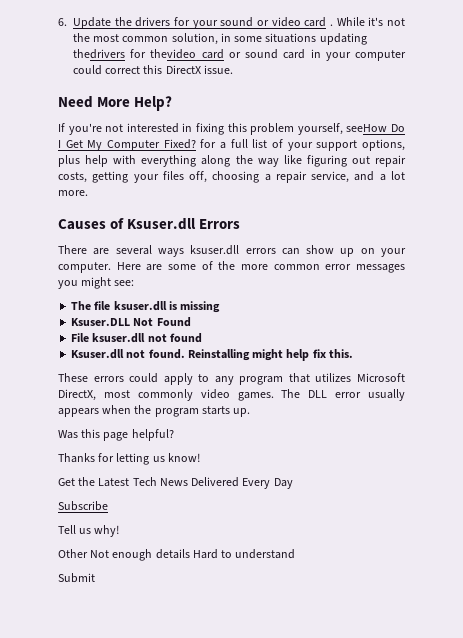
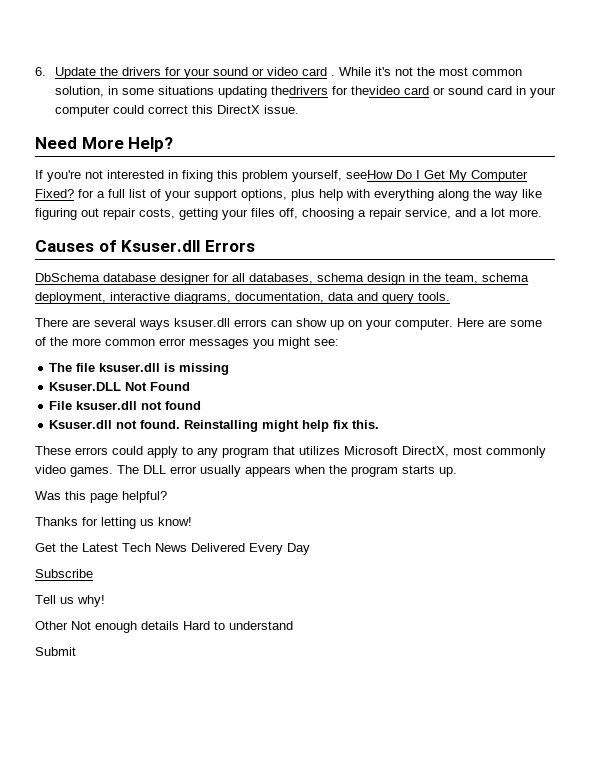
+ DbSchema database designer for all databases, schema design in the team, schema deployment, interactive diagrams, documentation, data and query tools.

